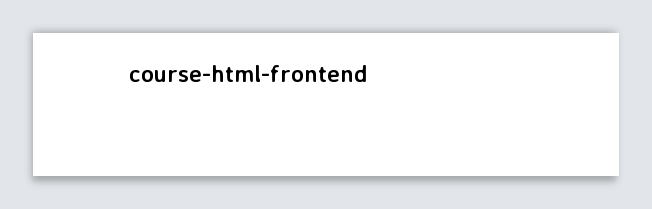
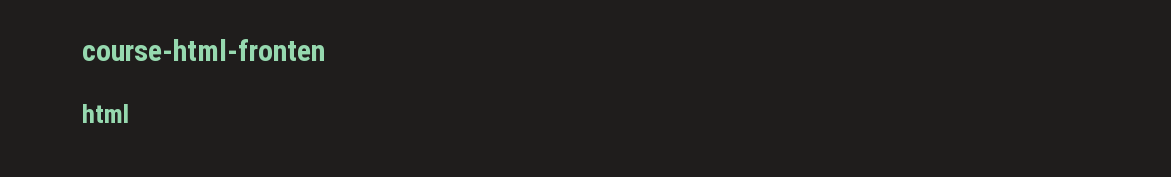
- course-html-frontend
+ course-html-fronten
+ html

